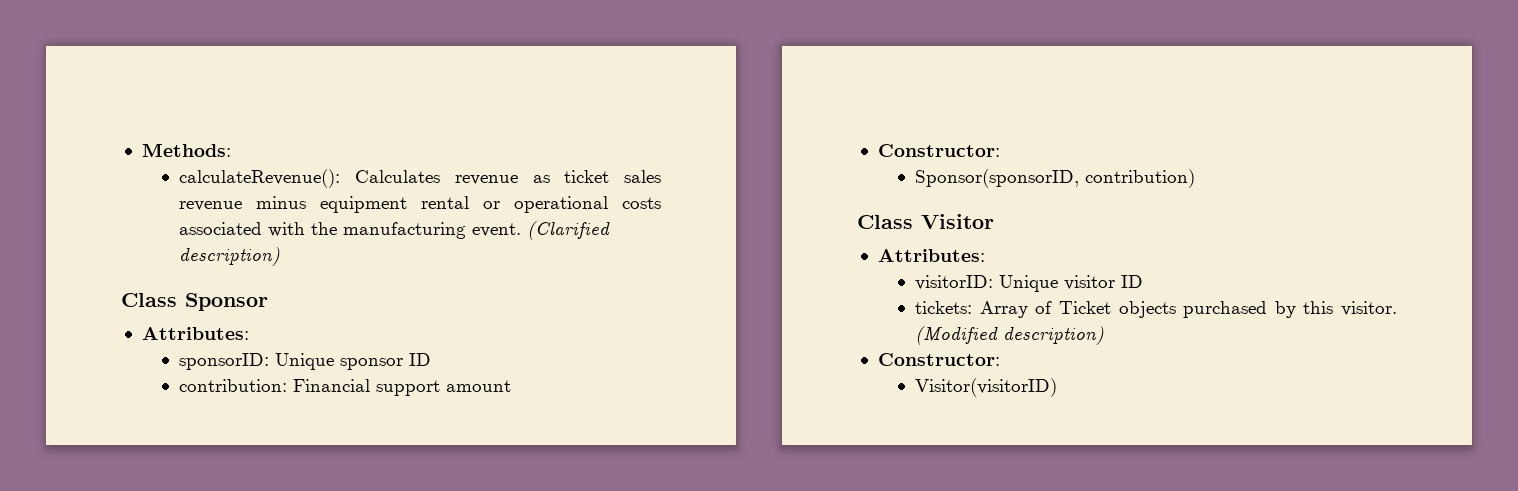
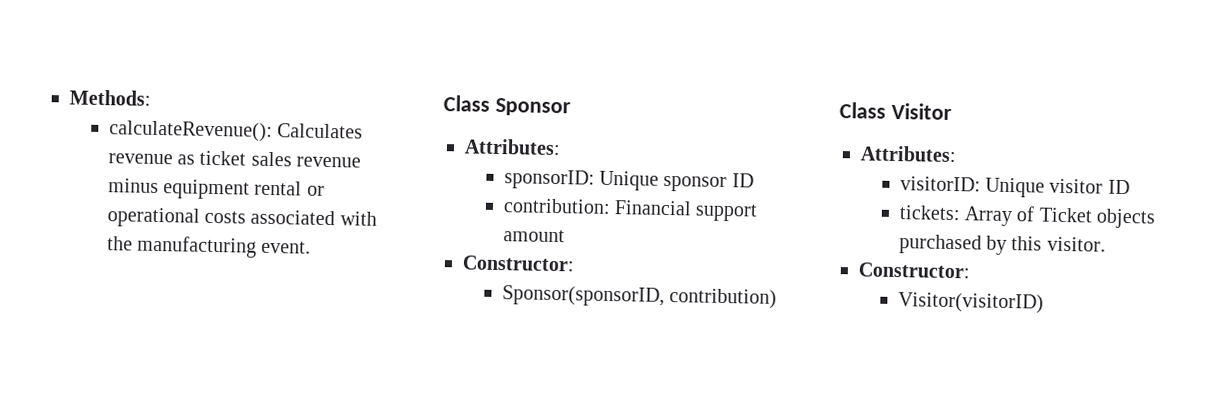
- (Clarified description)
- (Modified description)

